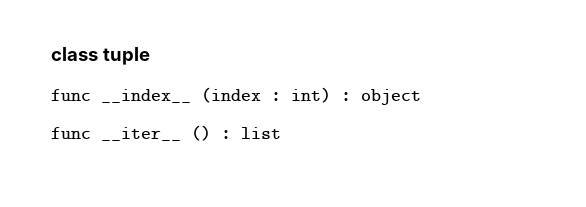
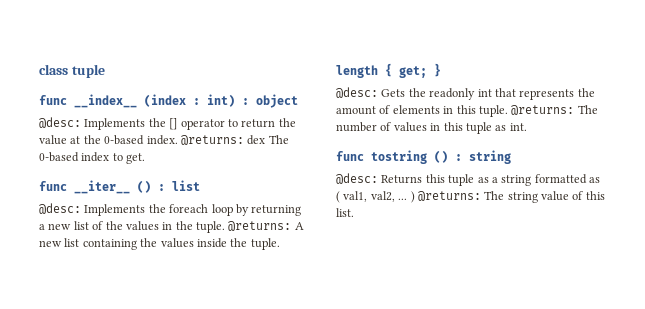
+ @desc: Implements the [] operator to return the value at the 0-based index. @returns: dex The 0-based index to get.
+ @desc: Implements the foreach loop by returning a new list of the values in the tuple. @returns: A new list containing the values inside the tuple.
+ length { get; }
+ @desc: Gets the readonly int that represents the amount of elements in this tuple. @returns: The number of values in this tuple as int.
+ func tostring () : string
+ @desc: Returns this tuple as a string formatted as ( val1, val2, ... ) @returns: The string value of this list.

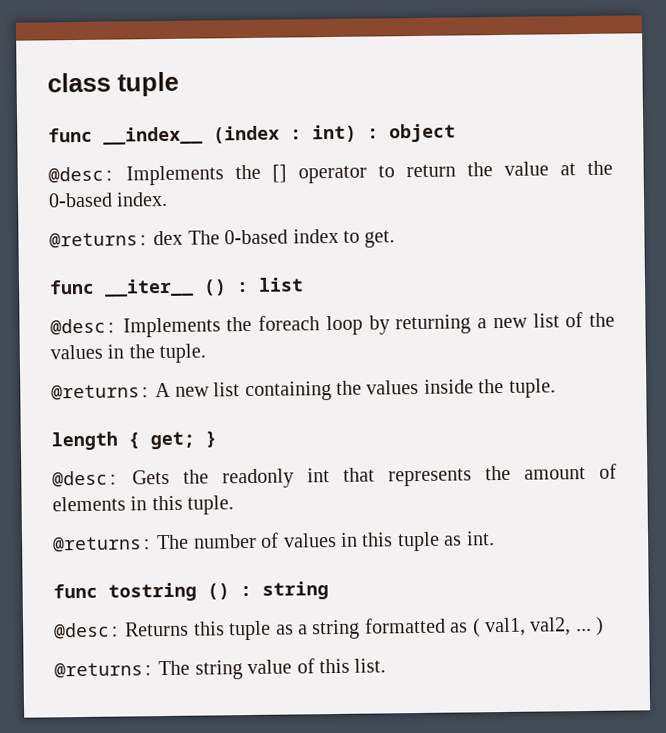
- @desc: Implements the [] operator to return the value at the 0-based index. @returns: dex The 0-based index to get.
+ @desc: Implements the [] operator to return the value at the 0-based index.
+ @returns: dex The 0-based index to get.
- @desc: Implements the foreach loop by returning a new list of the values in the tuple. @returns: A new list containing the values inside the tuple.
+ @desc: Implements the foreach loop by returning a new list of the values in the tuple.
+ @returns: A new list containing the values inside the tuple.
- @desc: Gets the readonly int that represents the amount of elements in this tuple. @returns: The number of values in this tuple as int.
+ @desc: Gets the readonly int that represents the amount of elements in this tuple.
+ @returns: The number of values in this tuple as int.
- @desc: Returns this tuple as a string formatted as ( val1, val2, ... ) @returns: The string value of this list.
+ @desc: Returns this tuple as a string formatted as ( val1, val2, ... )
+ @returns: The string value of this list.

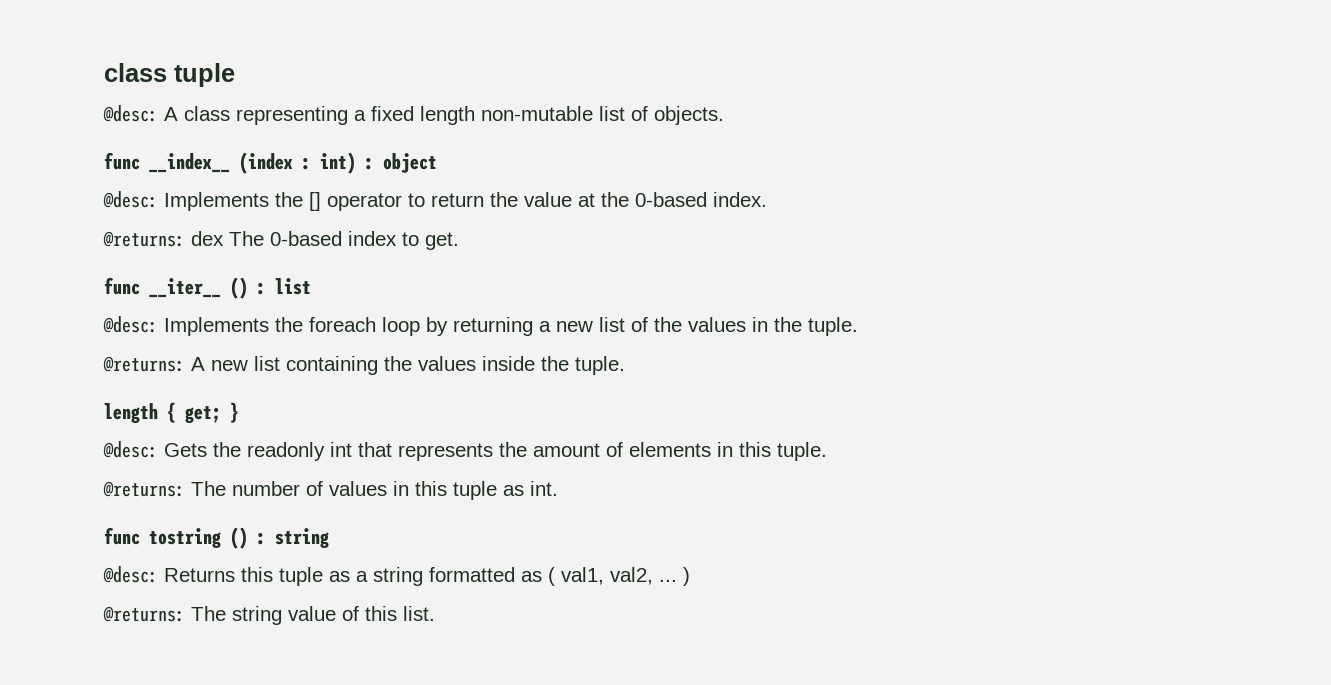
+ @desc: A class representing a fixed length non-mutable list of objects.

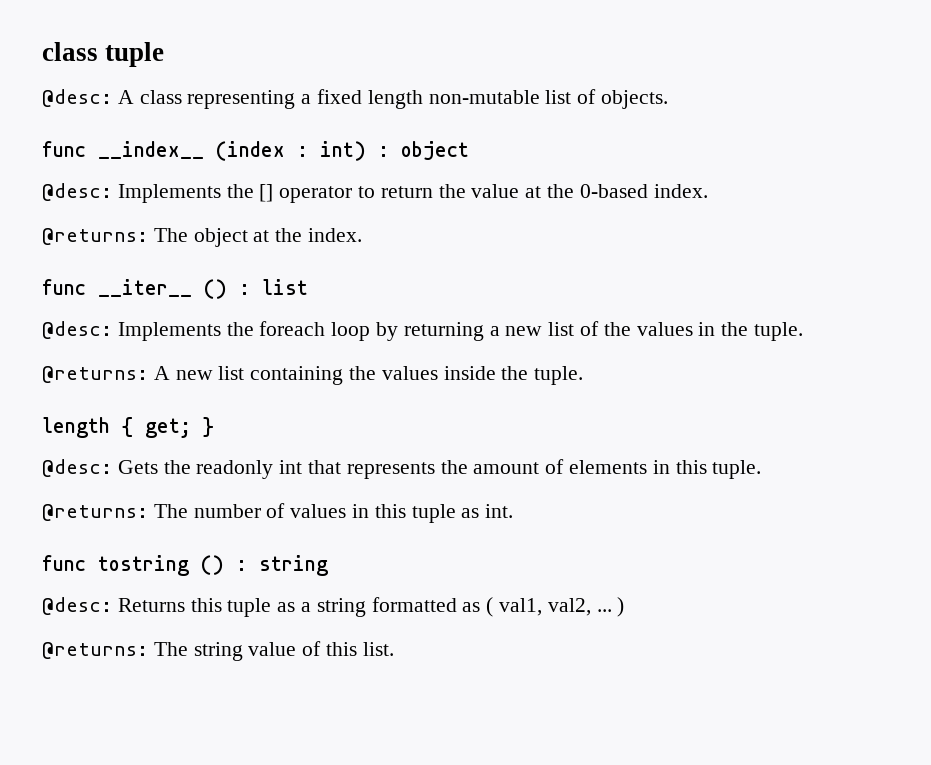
- @returns: dex The 0-based index to get.
+ @returns: The object at the index.

